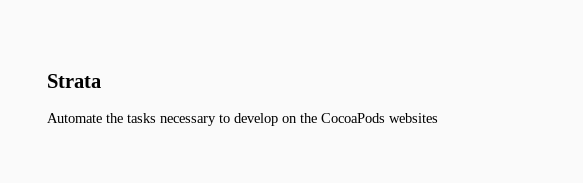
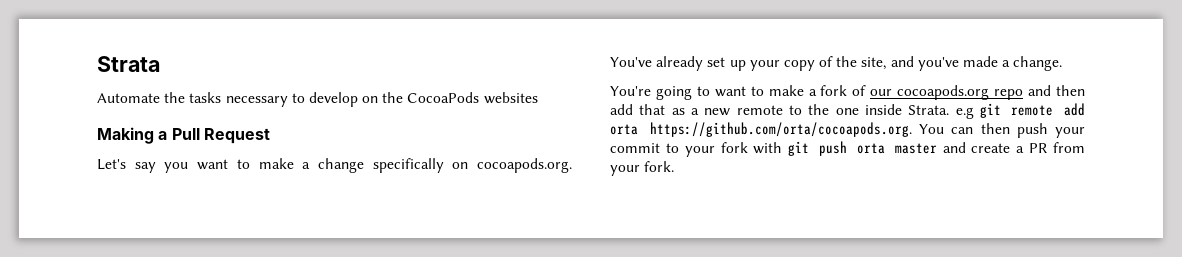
+ Making a Pull Request
+ Let's say you want to make a change specifically on cocoapods.org. You've already set up your copy of the site, and you've made a change.
+ You're going to want to make a fork of our cocoapods.org repo and then add that as a new remote to the one inside Strata. e.g git remote add orta https://github.com/orta/cocoapods.org. You can then push your commit to your fork with git push orta master and create a PR from your fork.

